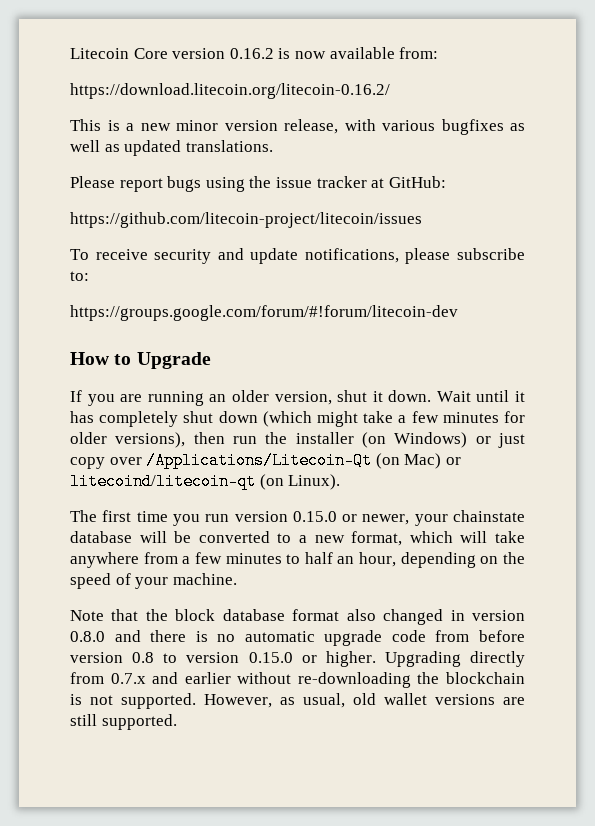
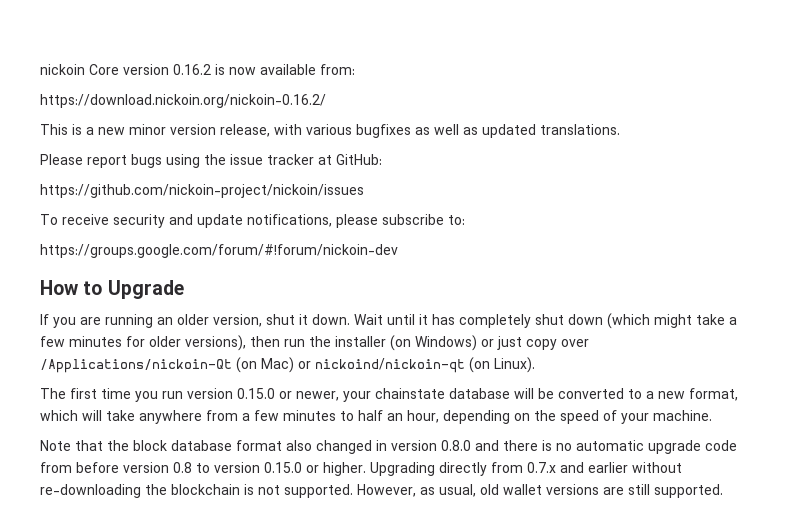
- Litecoin Core version 0.16.2 is now available from:
+ nickoin Core version 0.16.2 is now available from:
- https://download.litecoin.org/litecoin-0.16.2/
+ https://download.nickoin.org/nickoin-0.16.2/
- https://github.com/litecoin-project/litecoin/issues
+ https://github.com/nickoin-project/nickoin/issues
- https://groups.google.com/forum/#!forum/litecoin-dev
+ https://groups.google.com/forum/#!forum/nickoin-dev
- Wait until it has completely shut down (which might take a few minutes for older versions), then run the installer (on Windows) or just copy over /Applications/Litecoin-Qt (on Mac) or litecoind/litecoin-qt (on Linux).
+ Wait until it has completely shut down (which might take a few minutes for older versions), then run the installer (on Windows) or just copy over /Applications/nickoin-Qt (on Mac) or nickoind/nickoin-qt (on Linux).

